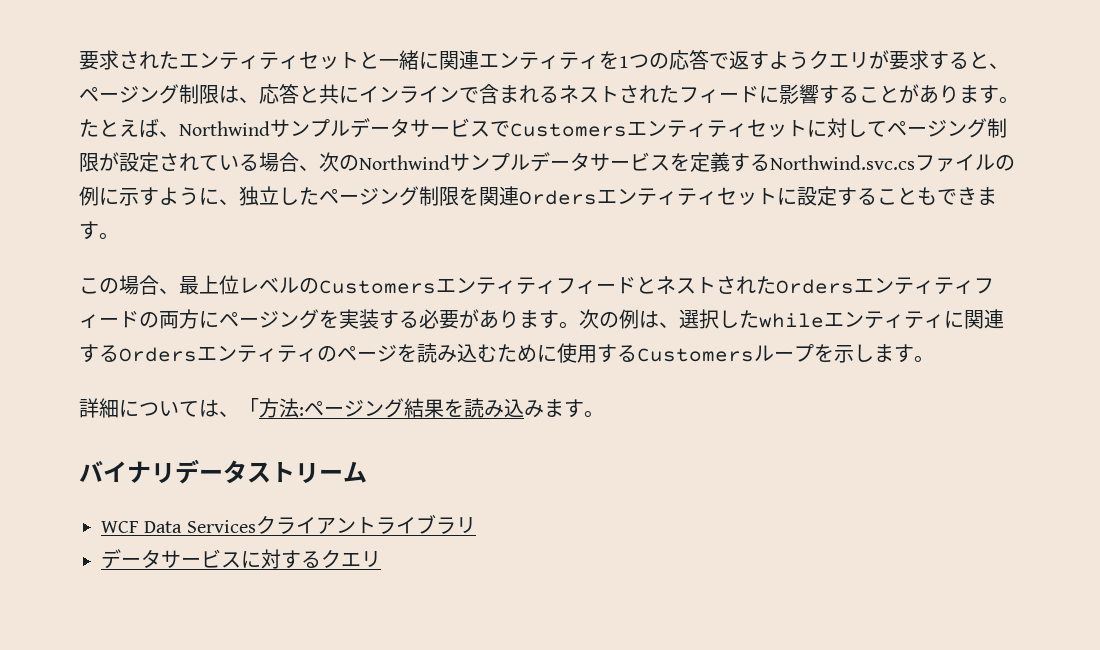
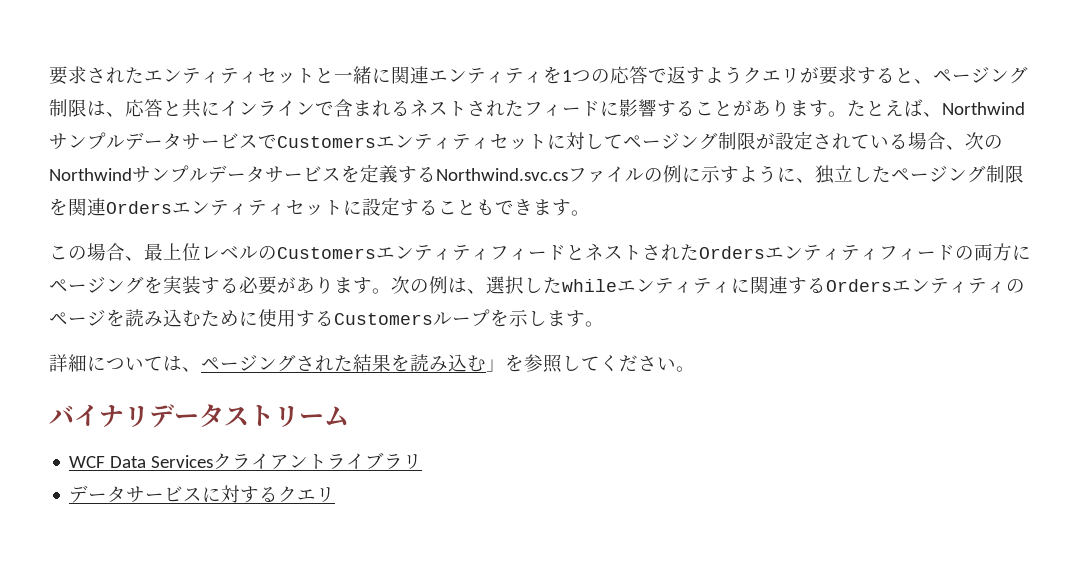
- 詳細については、「方法:ページング結果を読み込みます。
+ 詳細については、ページングされた結果を読み込む」を参照してください。

